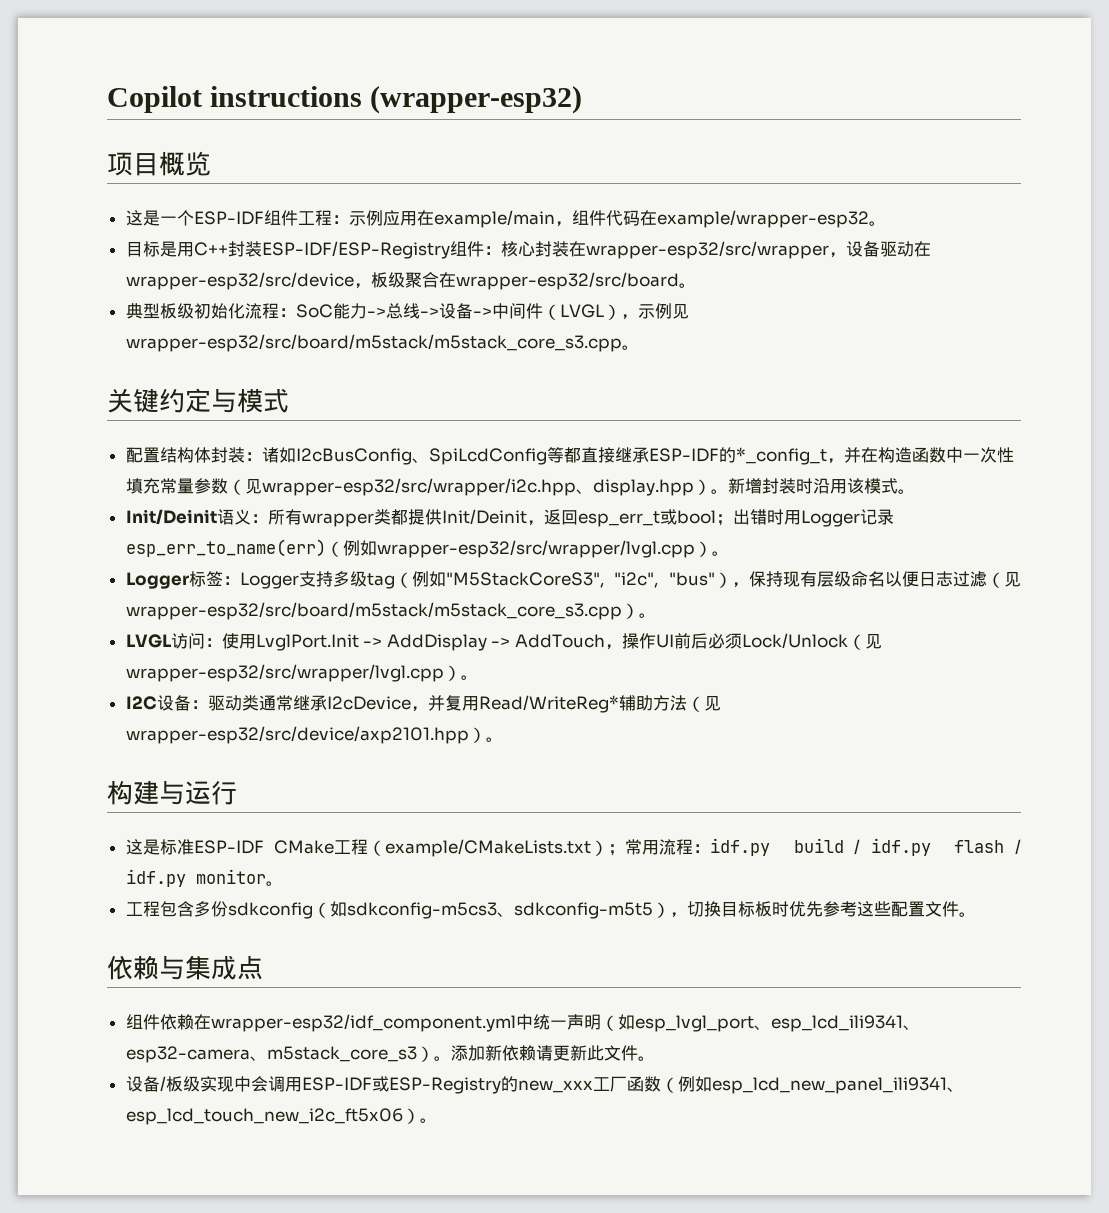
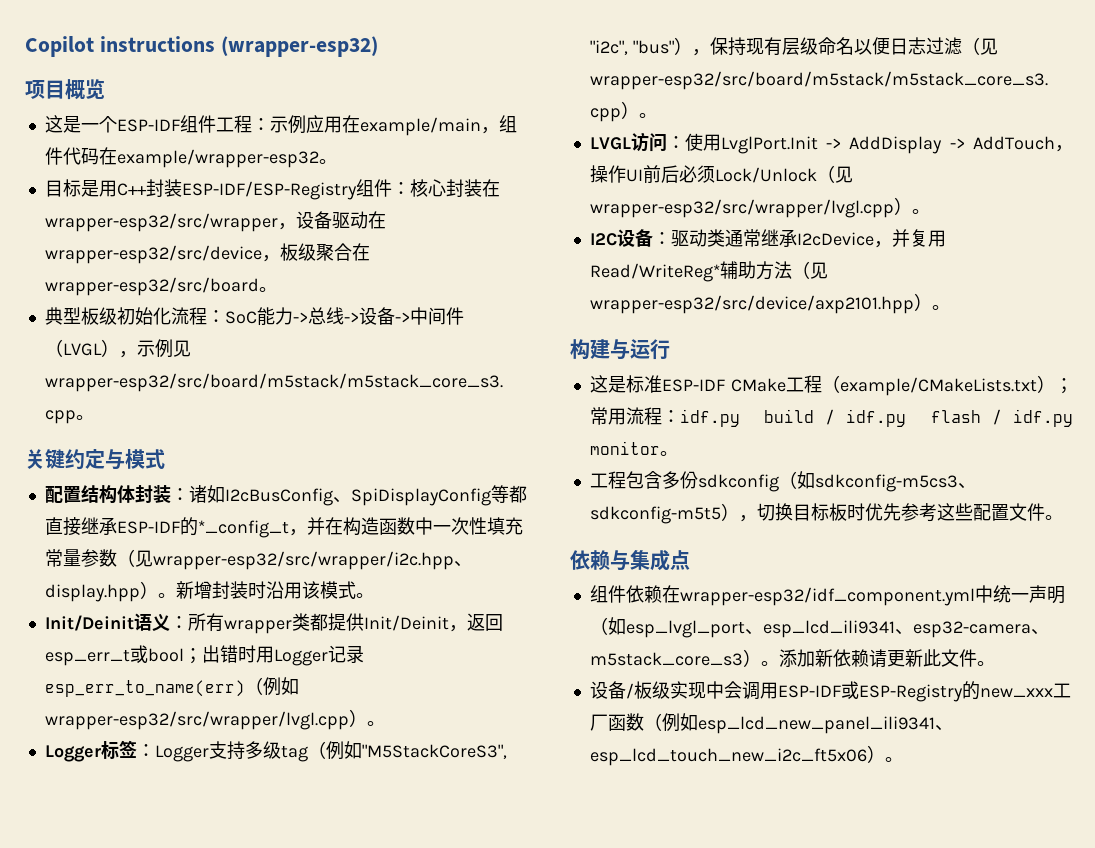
- 配置结构体封装：诸如I2cBusConfig、SpiLcdConfig等都直接继承ESP-IDF的*_config_t，并在构造函数中一次性填充常量参数（见wrapper-esp32/src/wrapper/i2c.hpp、display.hpp）。
+ 配置结构体封装：诸如I2cBusConfig、SpiDisplayConfig等都直接继承ESP-IDF的*_config_t，并在构造函数中一次性填充常量参数（见wrapper-esp32/src/wrapper/i2c.hpp、display.hpp）。

